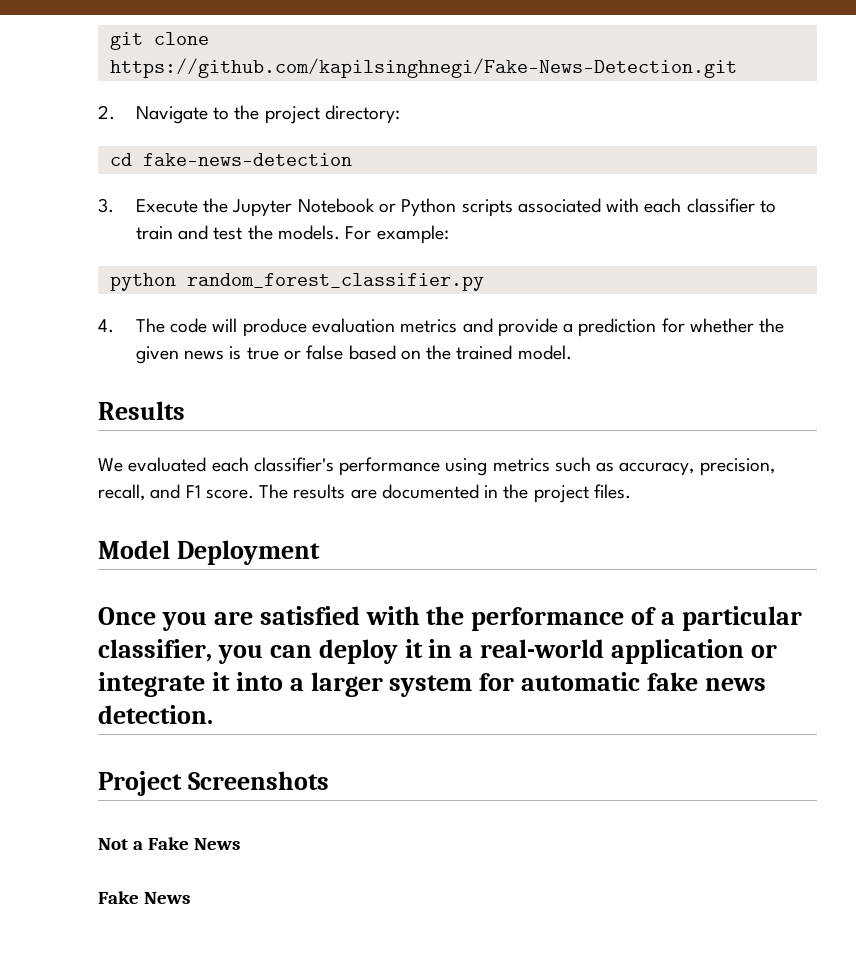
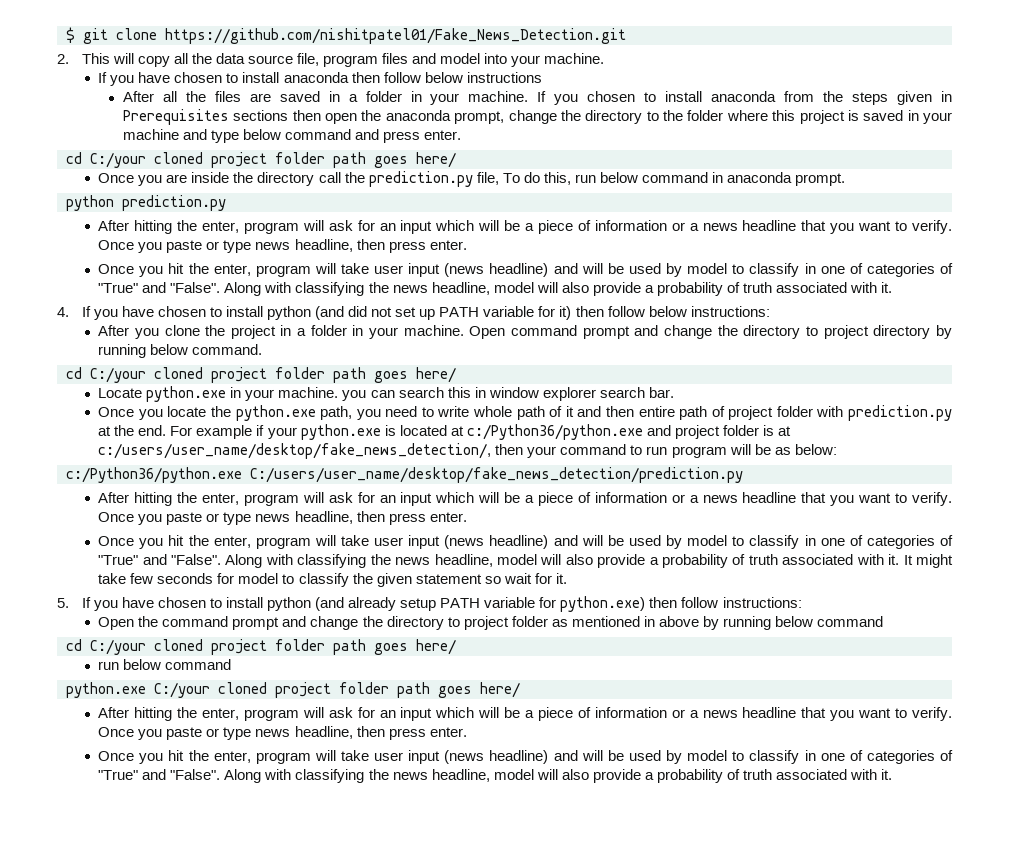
- git clone https://github.com/kapilsinghnegi/Fake-News-Detection.git
+ $ git clone https://github.com/nishitpatel01/Fake_News_Detection.git
- 2. Navigate to the project directory:
- cd fake-news-detection
- 3. Execute the Jupyter Notebook or Python scripts associated with each classifier to train and test the models. For example:
- python random_forest_classifier.py
- 4. The code will produce evaluation metrics and provide a prediction for whether the given news is true or false based on the trained model.
- Results
- We evaluated each classifier's performance using metrics such as accuracy, precision, recall, and F1 score. The results are documented in the project files.
- Model Deployment
- Once you are satisfied with the performance of a particular classifier, you can deploy it in a real-world application or integrate it into a larger system for automatic fake news detection.
- Project Screenshots
- Not a Fake News
- Fake News
+ 2. This will copy all the data source file, program files and model into your machine.
+ If you have chosen to install anaconda then follow below instructions
+ After all the files are saved in a folder in your machine. If you chosen to install anaconda from the steps given in Prerequisites sections then open the anaconda prompt, change the directory to the folder where this project is saved in your machine and type below command and press enter.
+ cd C:/your cloned project folder path goes here/
+ Once you are inside the directory call the prediction.py file, To do this, run below command in anaconda prompt.
+ python prediction.py
+ After hitting the enter, program will ask for an input which will be a piece of information or a news headline that you want to verify. Once you paste or type news headline, then press enter.
+ Once you hit the enter, program will take user input (news headline) and will be used by model to classify in one of categories of "True" and "False". Along with classifying the news headline, model will also provide a probability of truth associated with it.
+ 4. If you have chosen to install python (and did not set up PATH variable for it) then follow below instructions:
+ After you clone the project in a folder in your machine. Open command prompt and change the directory to project directory by running below command.
+ cd C:/your cloned project folder path goes here/
+ Locate python.exe in your machine. you can search this in window explorer search bar.
+ Once you locate the python.exe path, you need to write whole path of it and then entire path of project folder with prediction.py at the end. For example if your python.exe is located at c:/Python36/python.exe and project folder is at c:/users/user_name/desktop/fake_news_detection/, then your command to run program will be as below:
+ c:/Python36/python.exe C:/users/user_name/desktop/fake_news_detection/prediction.py
+ After hitting the enter, program will ask for an input which will be a piece of information or a news headline that you want to verify. Once you paste or type news headline, then press enter.
+ Once you hit the enter, program will take user input (news headline) and will be used by model to classify in one of categories of "True" and "False". Along with classifying the news headline, model will also provide a probability of truth associated with it. It might take few seconds for model to classify the given statement so wait for it.
+ 5. If you have chosen to install python (and already setup PATH variable for python.exe) then follow instructions:
+ Open the command prompt and change the directory to project folder as mentioned in above by running below command
+ cd C:/your cloned project folder path goes here/
+ run below command
+ python.exe C:/your cloned project folder path goes here/
+ After hitting the enter, program will ask for an input which will be a piece of information or a news headline that you want to verify. Once you paste or type news headline, then press enter.
+ Once you hit the enter, program will take user input (news headline) and will be used by model to classify in one of categories of "True" and "False". Along with classifying the news headline, model will also provide a probability of truth associated with it.

